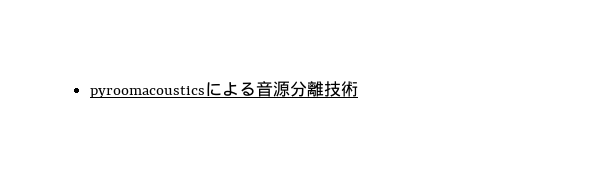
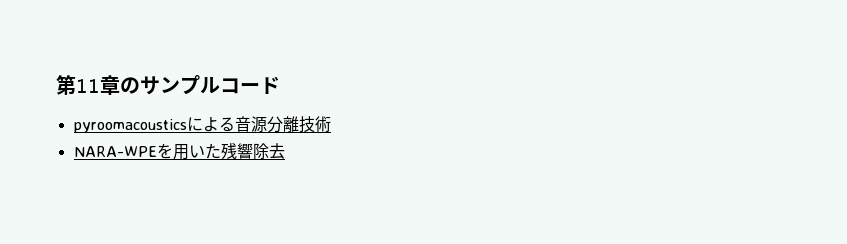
+ 第11章のサンプルコード
+ NARA-WPEを用いた残響除去

